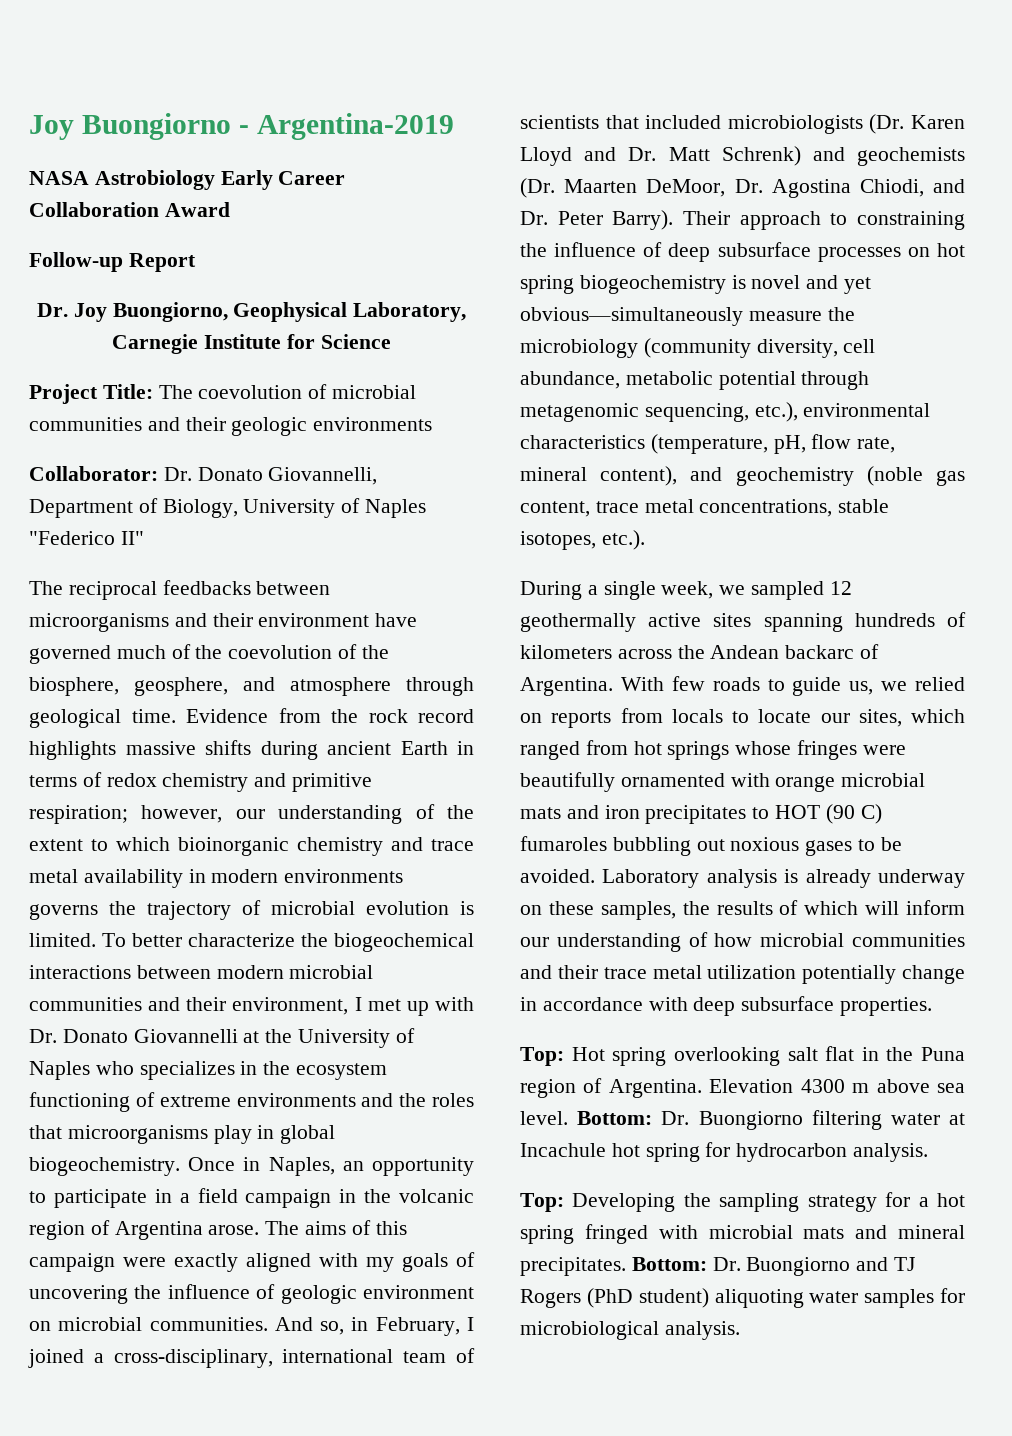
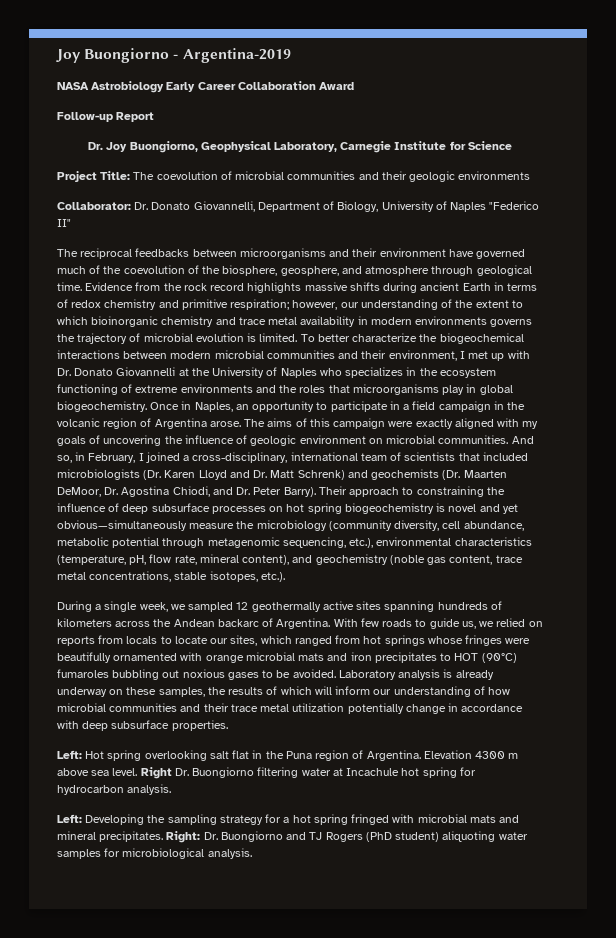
- With few roads to guide us, we relied on reports from locals to locate our sites, which ranged from hot springs whose fringes were beautifully ornamented with orange microbial mats and iron precipitates to HOT (90 C) fumaroles bubbling out noxious gases to be avoided.
+ With few roads to guide us, we relied on reports from locals to locate our sites, which ranged from hot springs whose fringes were beautifully ornamented with orange microbial mats and iron precipitates to HOT (90°C) fumaroles bubbling out noxious gases to be avoided.
- Top: Hot spring overlooking salt flat in the Puna region of Argentina.
+ Left: Hot spring overlooking salt flat in the Puna region of Argentina.
- Bottom: Dr. Buongiorno filtering water at Incachule hot spring for hydrocarbon analysis.
+ Right Dr. Buongiorno filtering water at Incachule hot spring for hydrocarbon analysis.
- Top: Developing the sampling strategy for a hot spring fringed with microbial mats and mineral precipitates.
+ Left: Developing the sampling strategy for a hot spring fringed with microbial mats and mineral precipitates.
- Bottom: Dr. Buongiorno and TJ Rogers (PhD student) aliquoting water samples for microbiological analysis.
+ Right: Dr. Buongiorno and TJ Rogers (PhD student) aliquoting water samples for microbiological analysis.

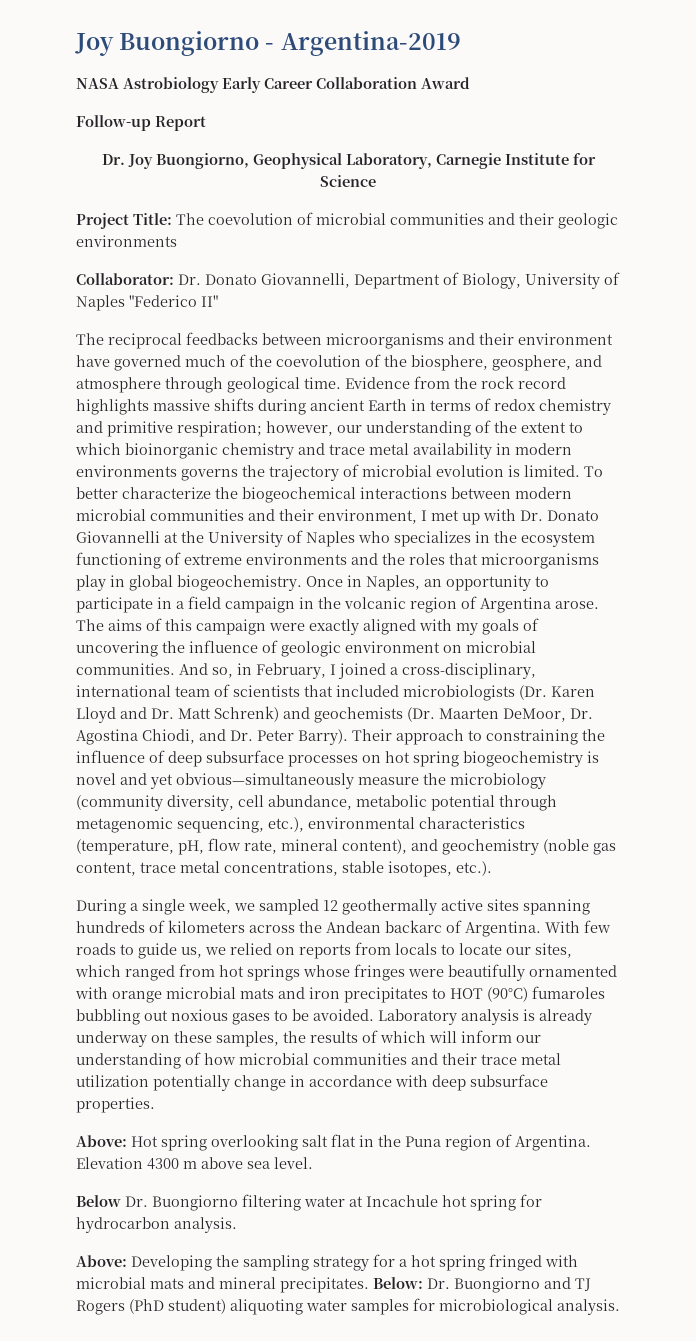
- Left: Hot spring overlooking salt flat in the Puna region of Argentina.
+ Above: Hot spring overlooking salt flat in the Puna region of Argentina.
- Elevation 4300 m above sea level. Right Dr. Buongiorno filtering water at Incachule hot spring for hydrocarbon analysis.
+ Elevation 4300 m above sea level.
+ Below Dr. Buongiorno filtering water at Incachule hot spring for hydrocarbon analysis.
- Left: Developing the sampling strategy for a hot spring fringed with microbial mats and mineral precipitates.
+ Above: Developing the sampling strategy for a hot spring fringed with microbial mats and mineral precipitates.
- Right: Dr. Buongiorno and TJ Rogers (PhD student) aliquoting water samples for microbiological analysis.
+ Below: Dr. Buongiorno and TJ Rogers (PhD student) aliquoting water samples for microbiological analysis.

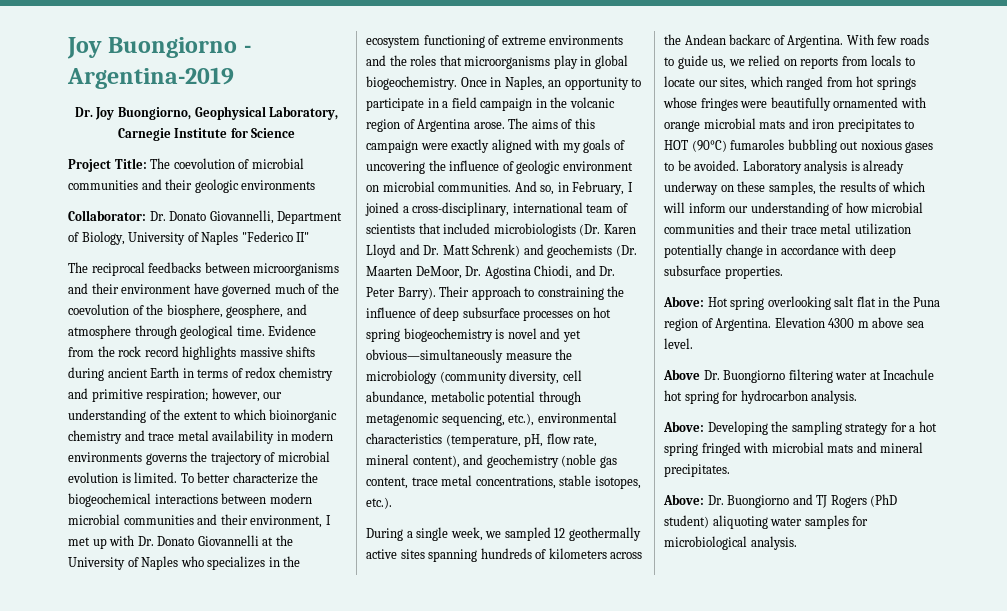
- NASA Astrobiology Early Career Collaboration Award
- Follow-up Report
- Below Dr. Buongiorno filtering water at Incachule hot spring for hydrocarbon analysis.
+ Above Dr. Buongiorno filtering water at Incachule hot spring for hydrocarbon analysis.
- Above: Developing the sampling strategy for a hot spring fringed with microbial mats and mineral precipitates. Below: Dr. Buongiorno and TJ Rogers (PhD student) aliquoting water samples for microbiological analysis.
+ Above: Developing the sampling strategy for a hot spring fringed with microbial mats and mineral precipitates.
+ Above: Dr. Buongiorno and TJ Rogers (PhD student) aliquoting water samples for microbiological analysis.

